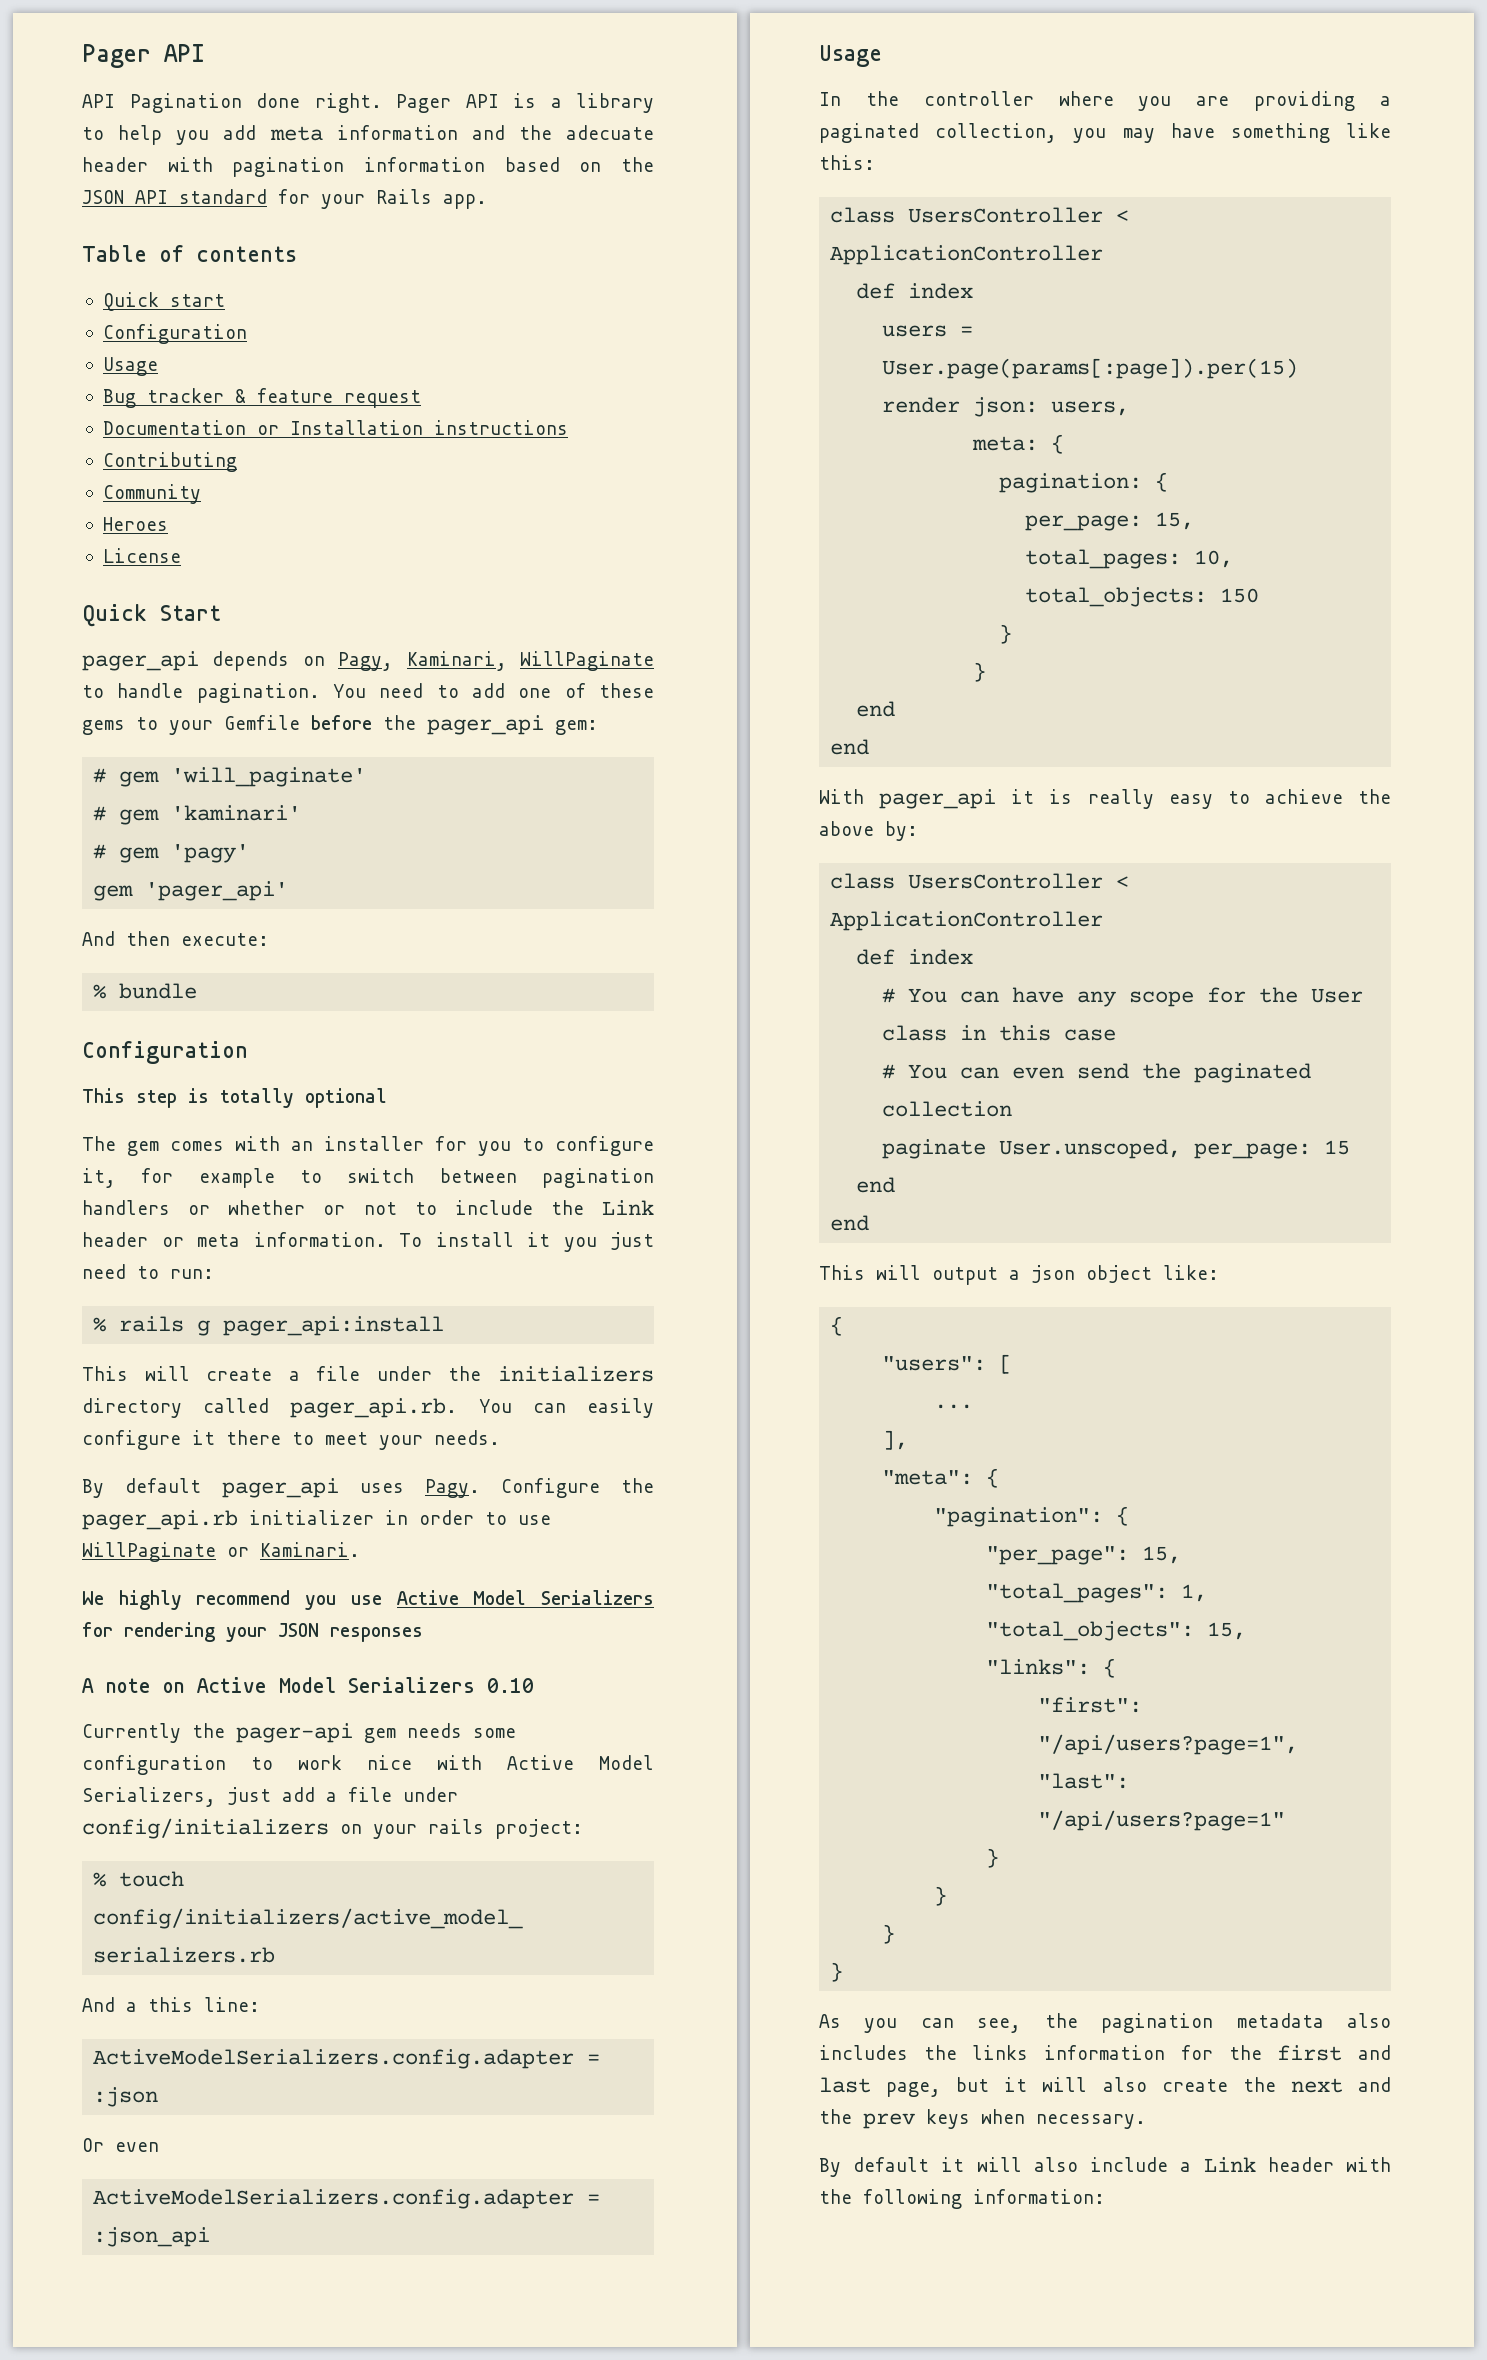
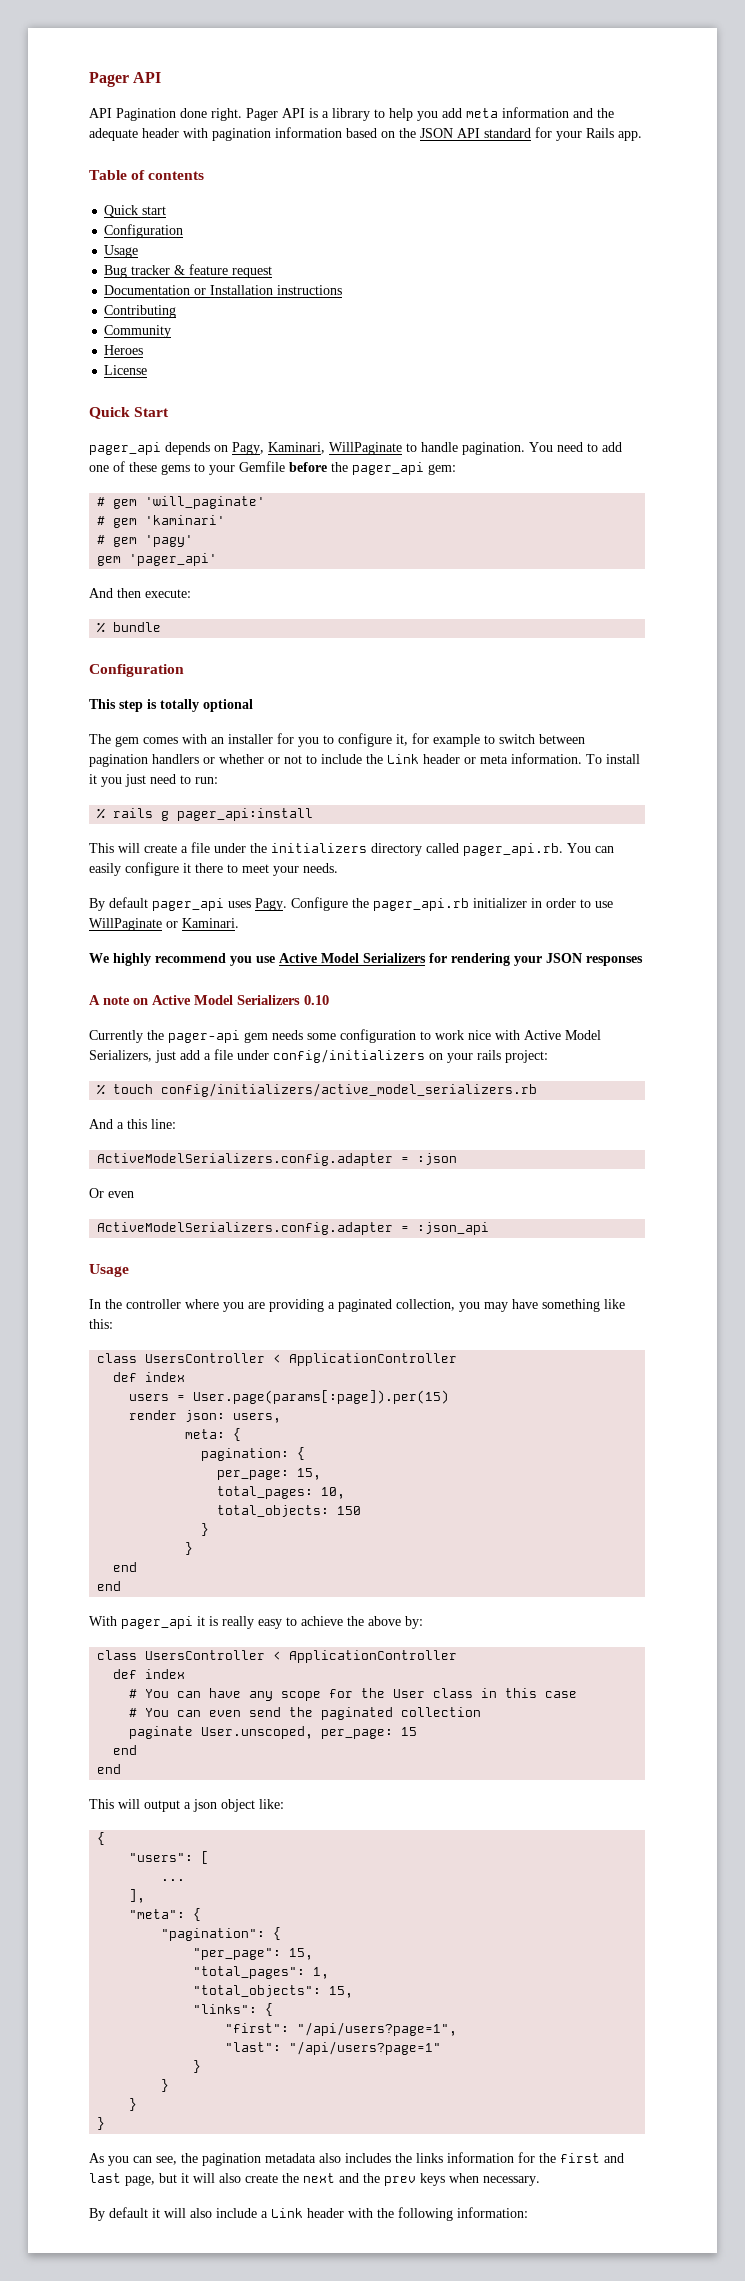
- Pager API is a library to help you add meta information and the adecuate header with pagination information based on the JSON API standard for your Rails app.
+ Pager API is a library to help you add meta information and the adequate header with pagination information based on the JSON API standard for your Rails app.

